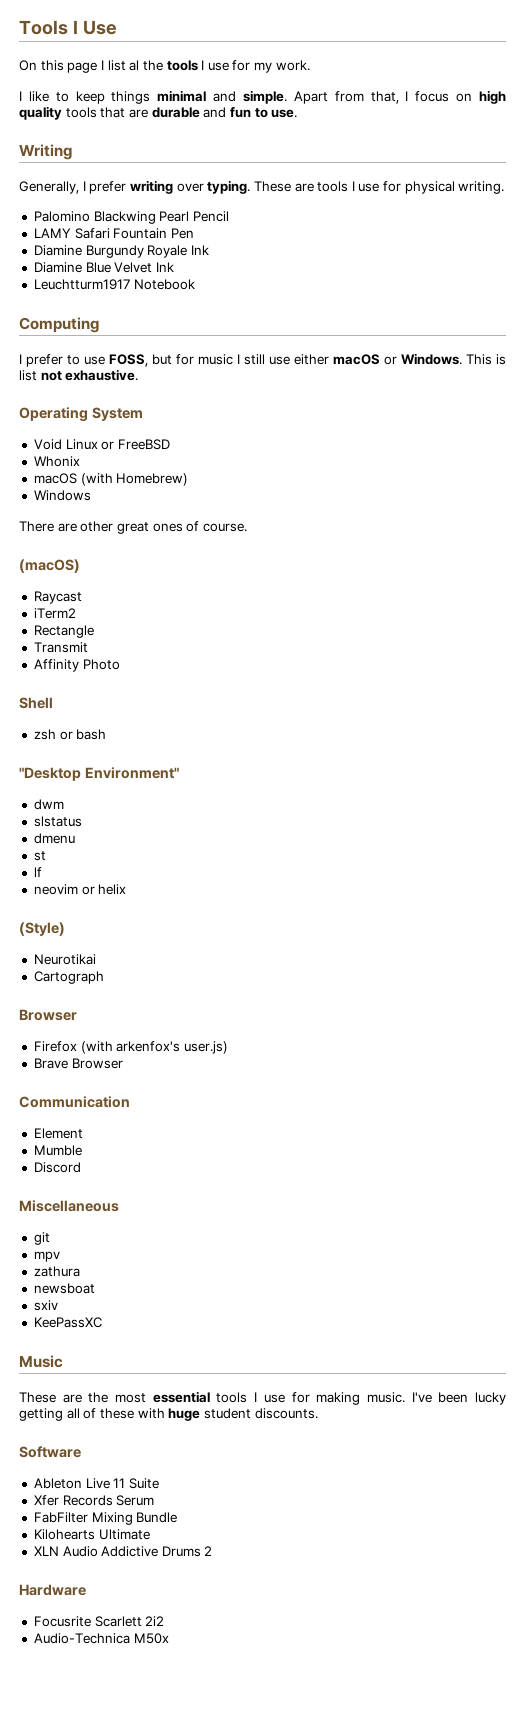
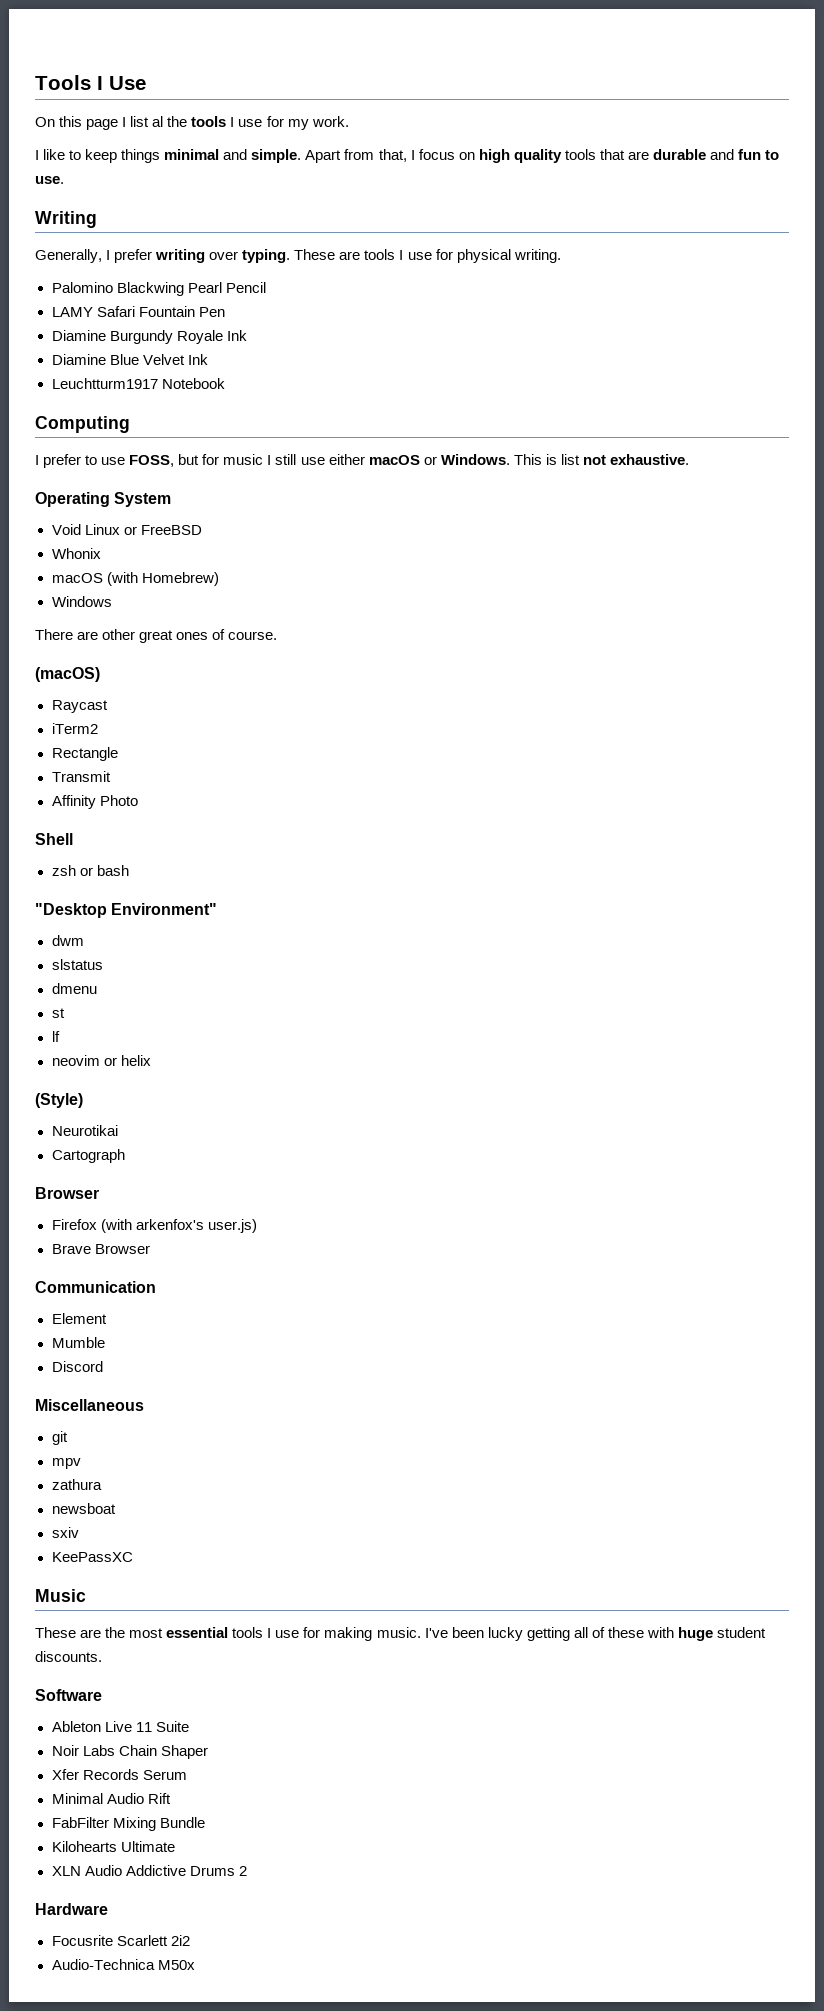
+ Noir Labs Chain Shaper
+ Minimal Audio Rift

